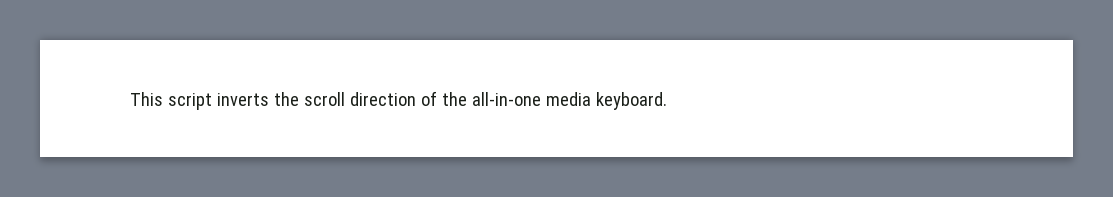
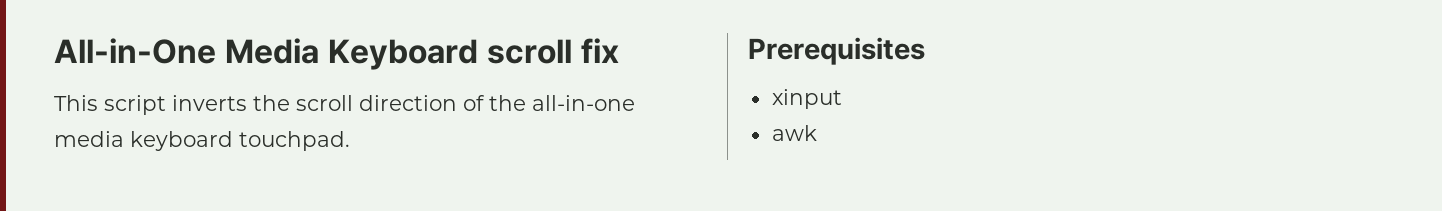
+ All-in-One Media Keyboard scroll fix
- This script inverts the scroll direction of the all-in-one media keyboard.
+ This script inverts the scroll direction of the all-in-one media keyboard touchpad.
+ Prerequisites
+ xinput
+ awk

